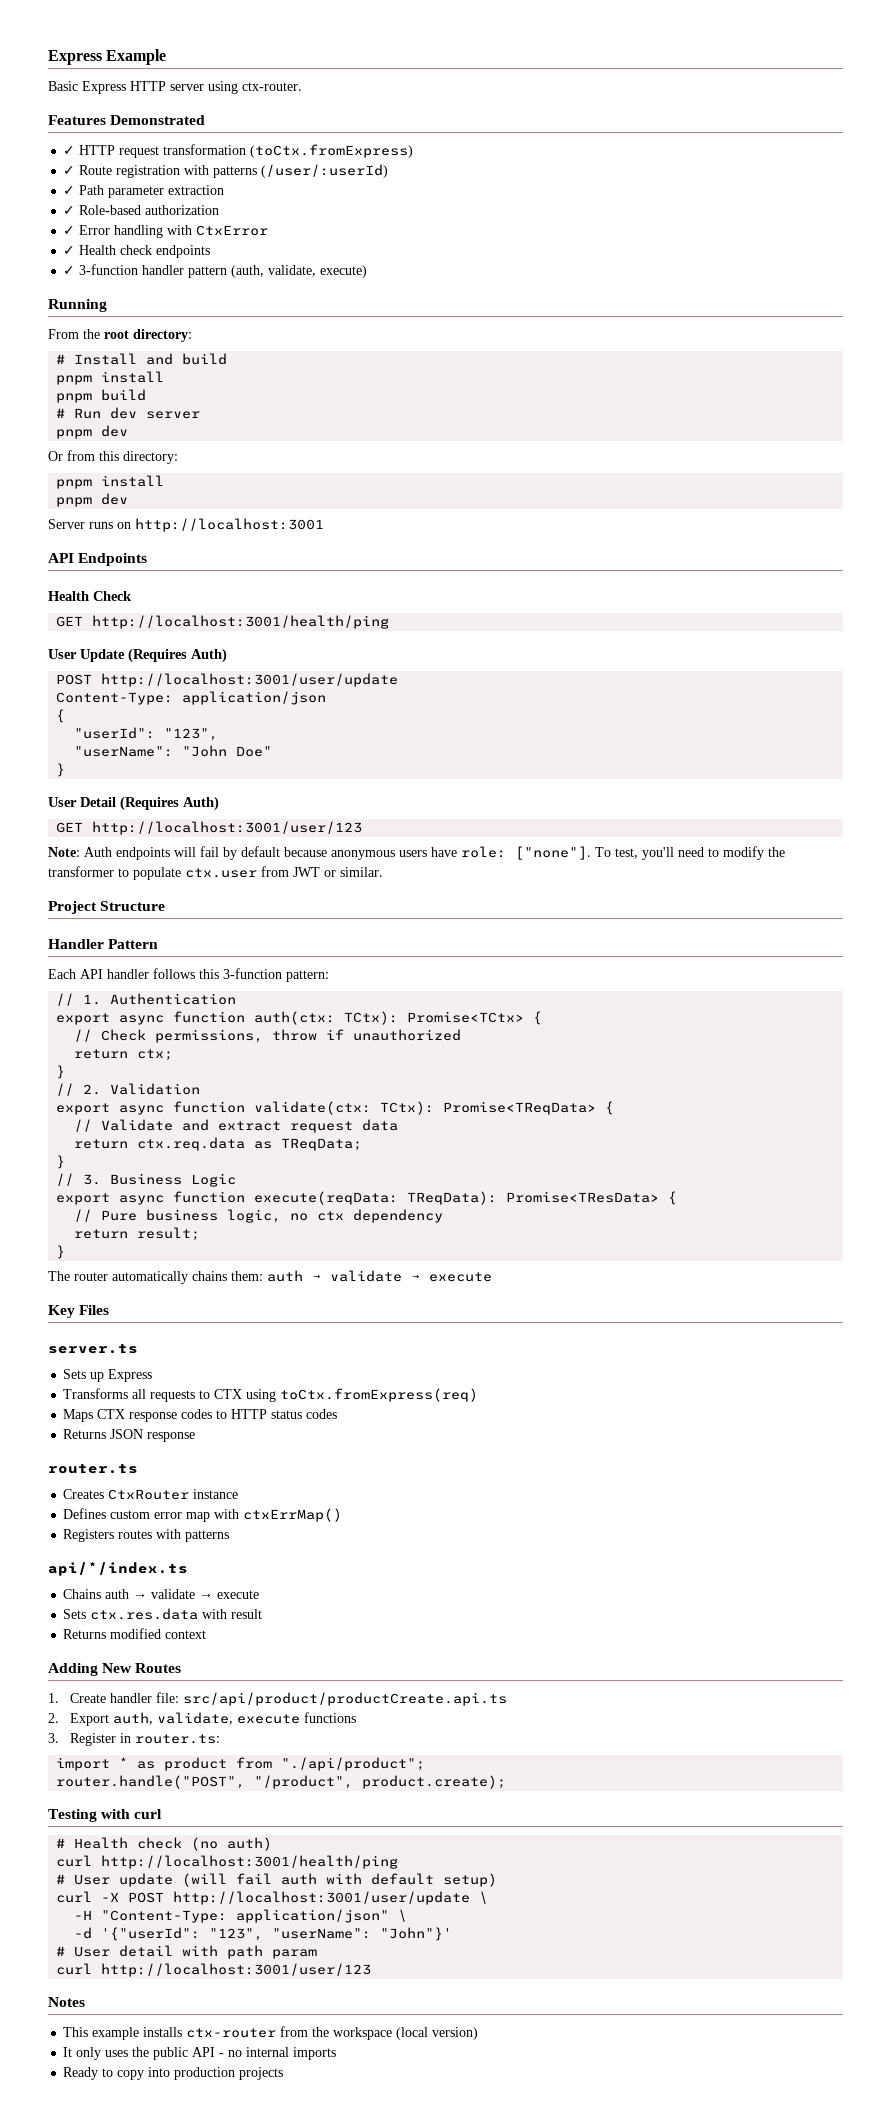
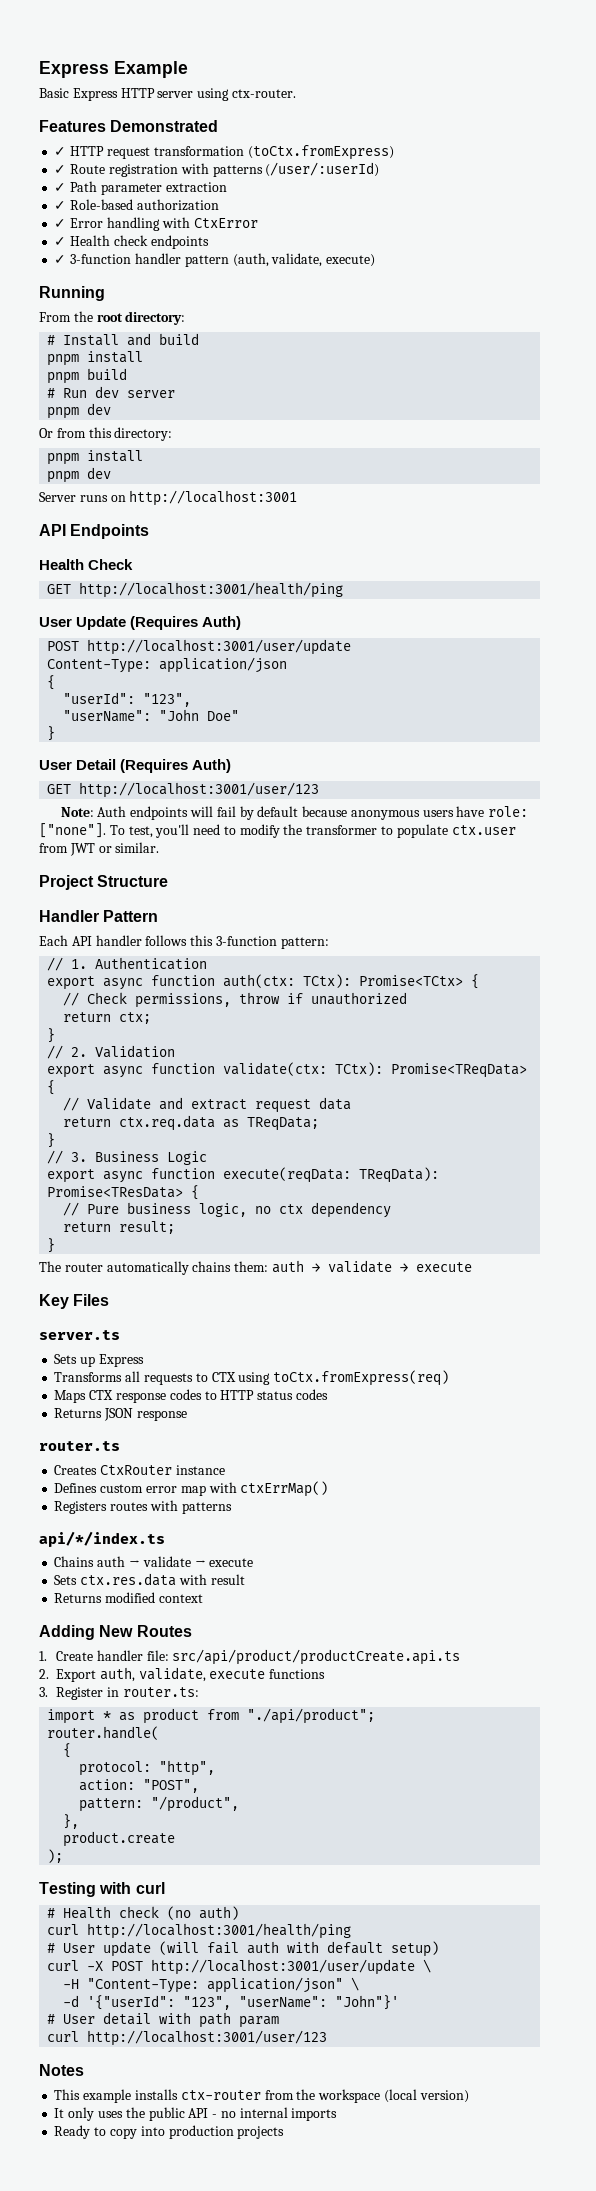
- router.handle("POST", "/product", product.create);
+ router.handle(
+ {
+ protocol: "http",
+ action: "POST",
+ pattern: "/product",
+ },
+ product.create
+ );

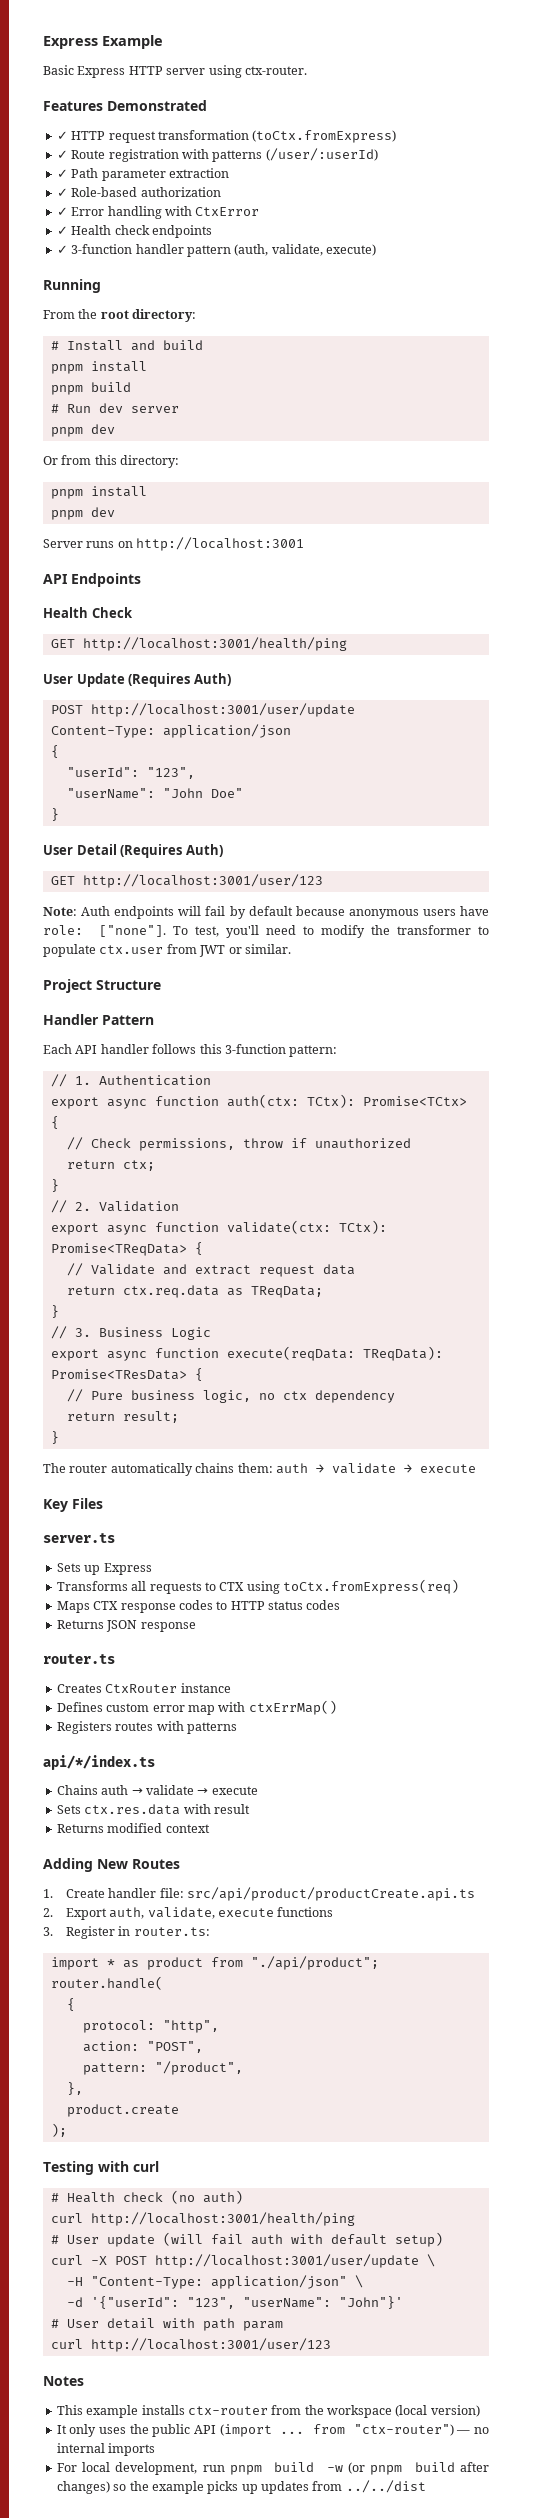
- It only uses the public API - no internal imports
- Ready to copy into production projects
+ It only uses the public API (import ... from "ctx-router") — no internal imports
+ For local development, run pnpm build -w (or pnpm build after changes) so the example picks up updates from ../../dist

